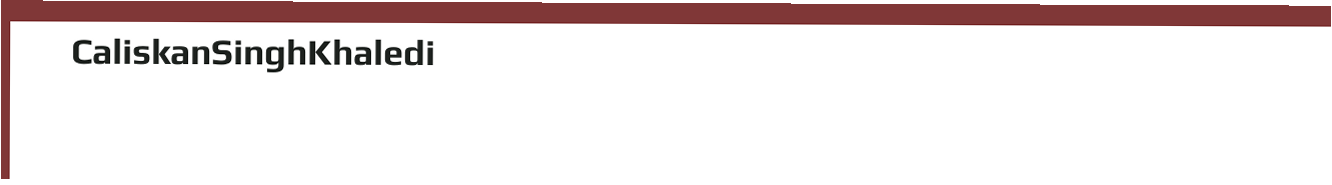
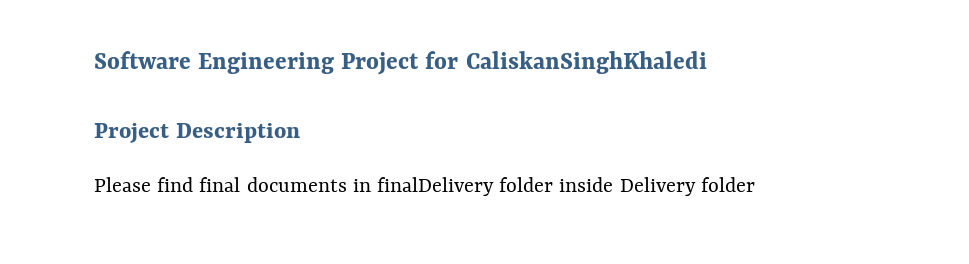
- CaliskanSinghKhaledi
+ Software Engineering Project for CaliskanSinghKhaledi
+ Project Description
+ Please find final documents in finalDelivery folder inside Delivery folder

